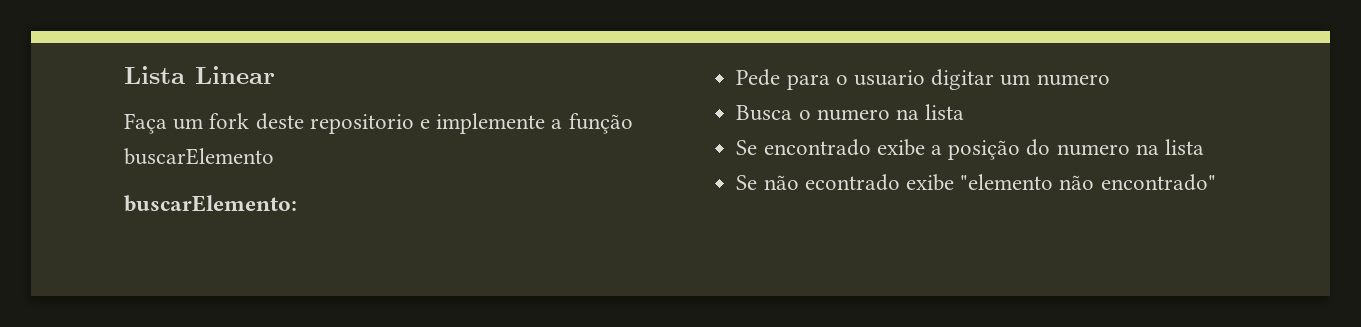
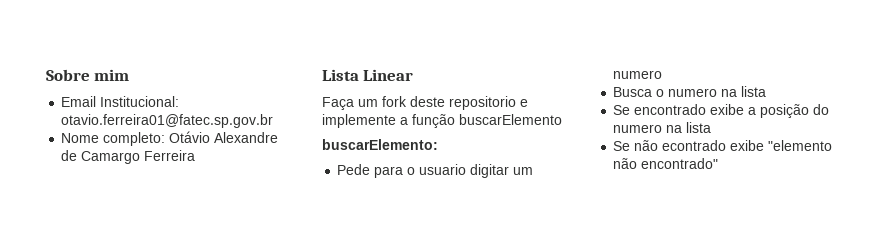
+ Sobre mim
+ Email Institucional: otavio.ferreira01@fatec.sp.gov.br
+ Nome completo: Otávio Alexandre de Camargo Ferreira

